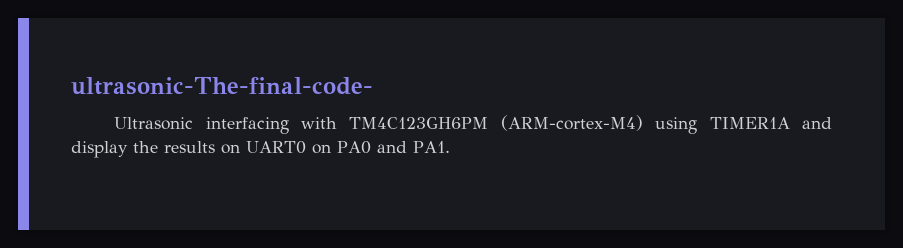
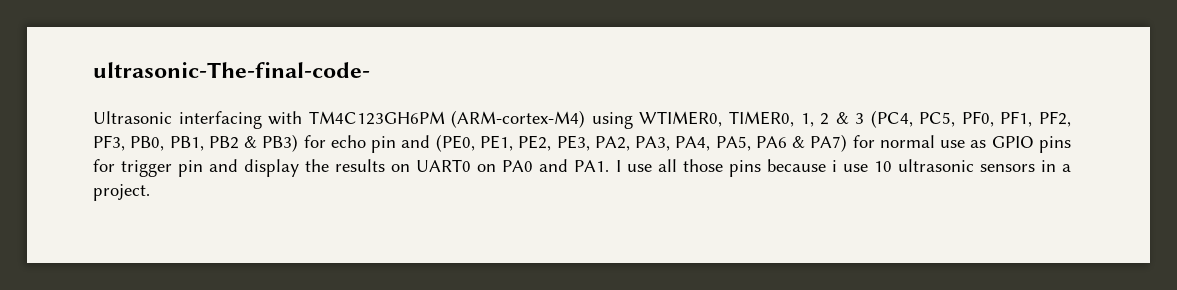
- Ultrasonic interfacing with TM4C123GH6PM (ARM-cortex-M4) using TIMER1A and display the results on UART0 on PA0 and PA1.
+ Ultrasonic interfacing with TM4C123GH6PM (ARM-cortex-M4) using WTIMER0, TIMER0, 1, 2 & 3 (PC4, PC5, PF0, PF1, PF2, PF3, PB0, PB1, PB2 & PB3) for echo pin and (PE0, PE1, PE2, PE3, PA2, PA3, PA4, PA5, PA6 & PA7) for normal use as GPIO pins for trigger pin and display the results on UART0 on PA0 and PA1. I use all those pins because i use 10 ultrasonic sensors in a project.

